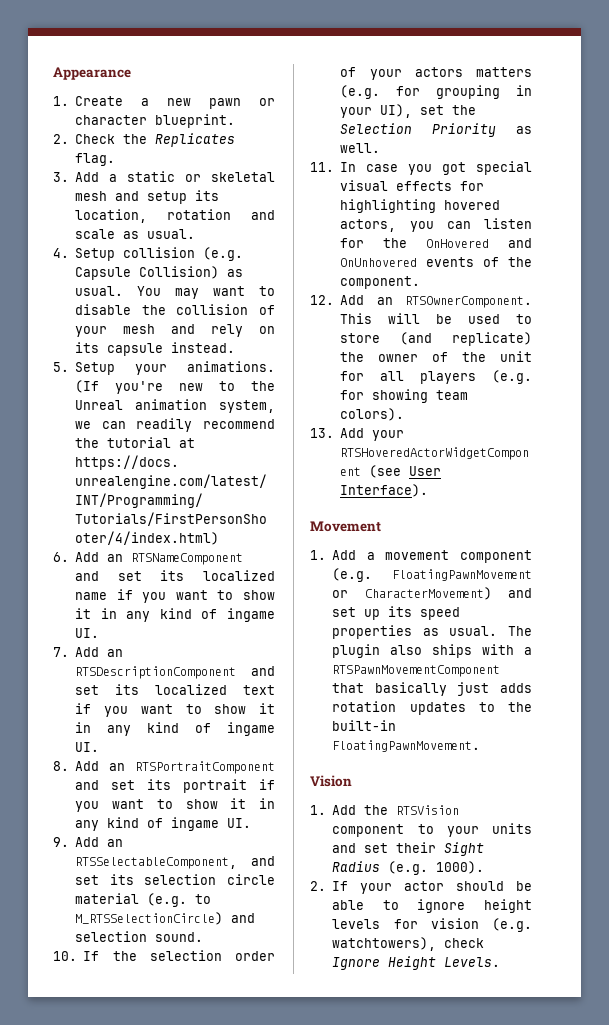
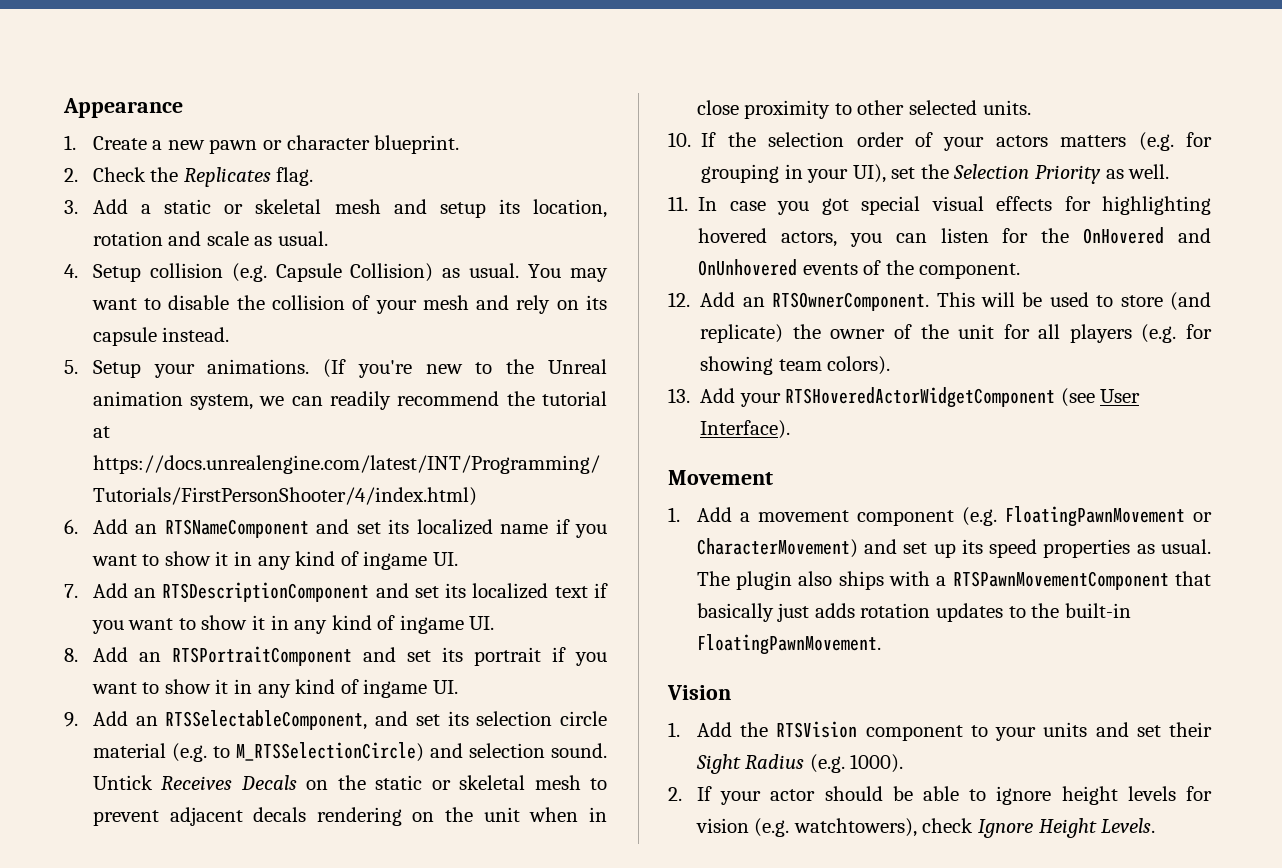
+ Untick Receives Decals on the static or skeletal mesh to prevent adjacent decals rendering on the unit when in close proximity to other selected units.

